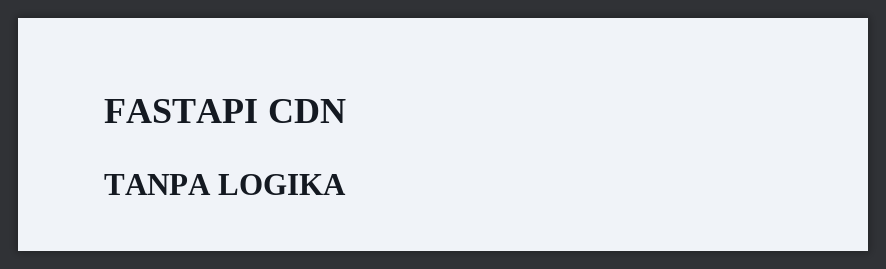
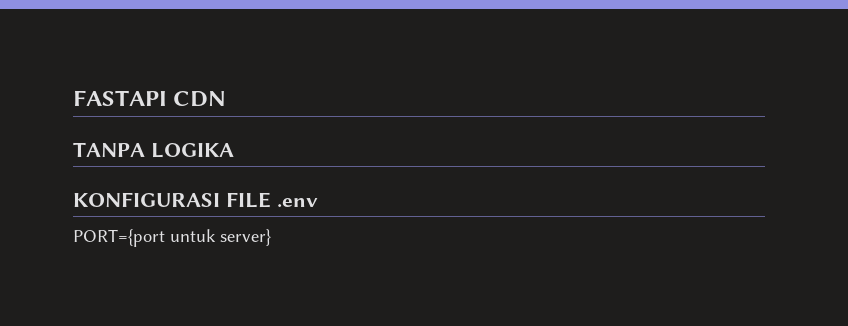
+ KONFIGURASI FILE .env
+ PORT={port untuk server}

